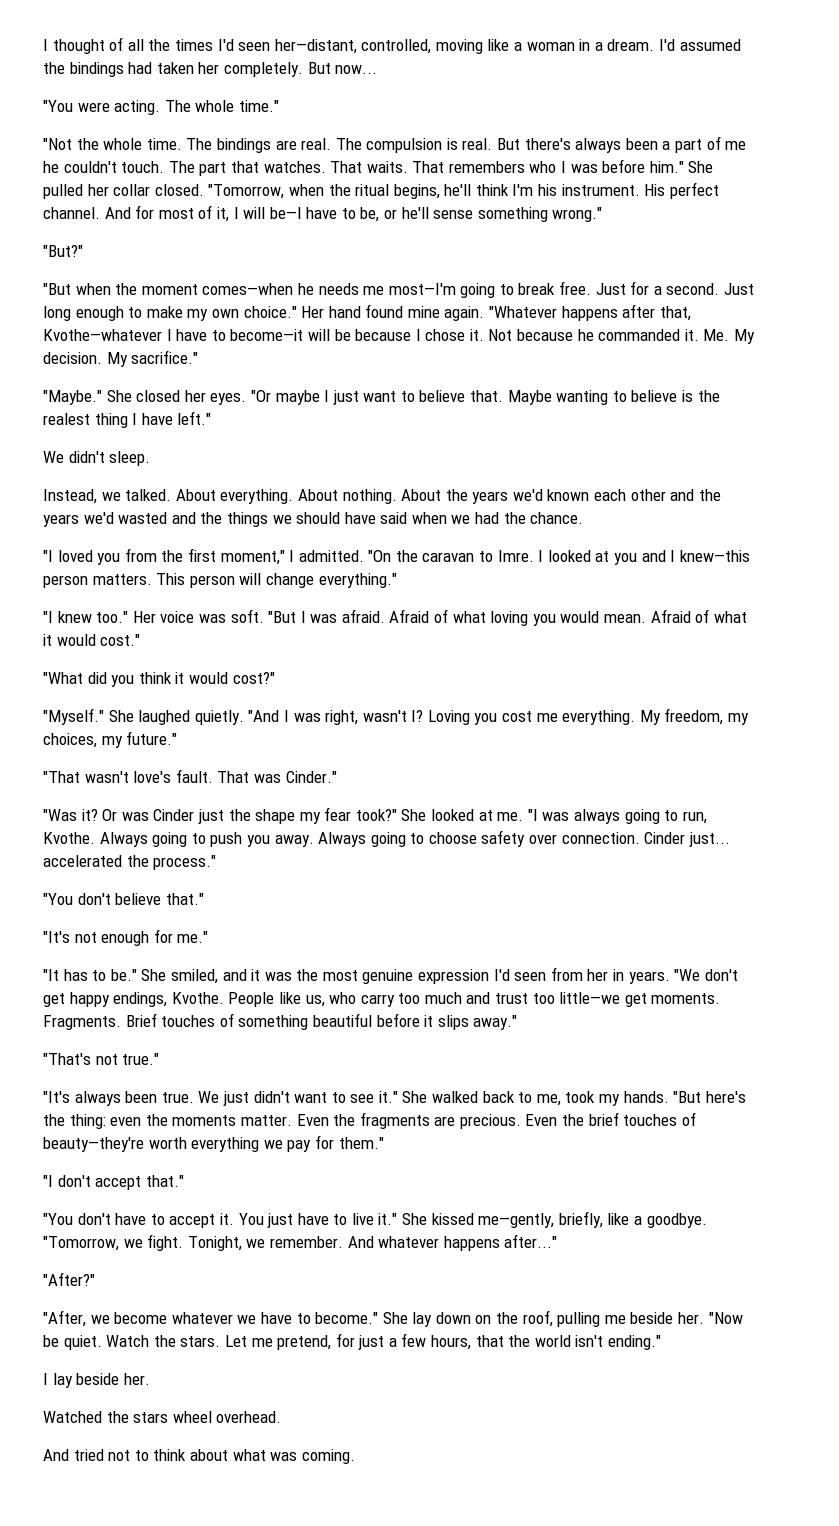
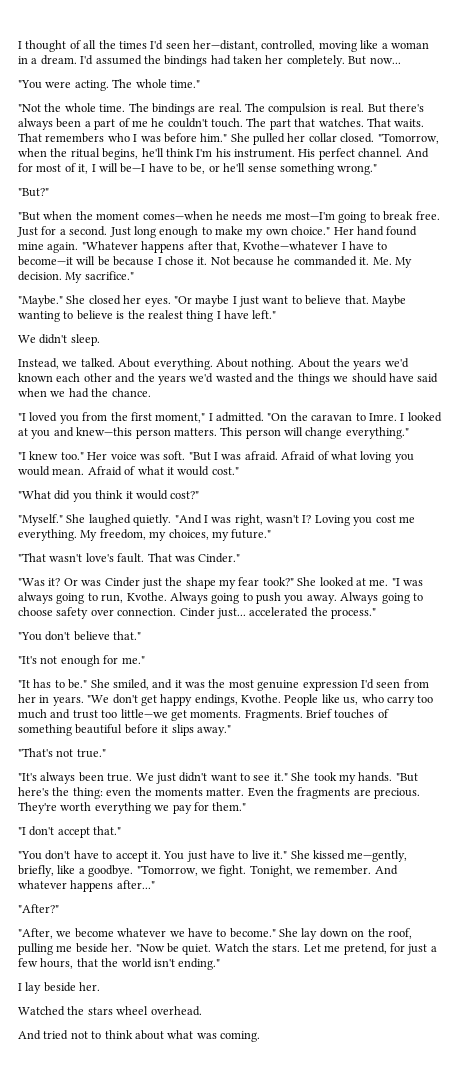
- I looked at you and I knew—this person matters.
+ I looked at you and knew—this person matters.
- She walked back to me, took my hands.
+ She took my hands.
- Even the brief touches of beauty—they're worth everything we pay for them."
+ They're worth everything we pay for them."

